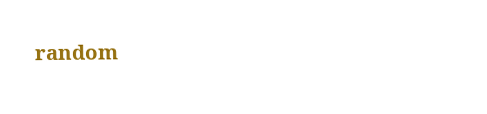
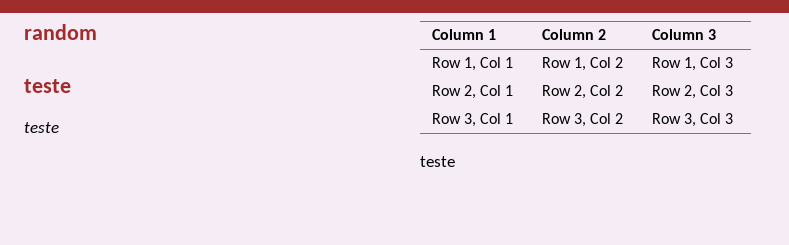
  random
+ teste
+ teste
+ Column 1 | Column 2 | Column 3
+ Row 1, Col 1 | Row 1, Col 2 | Row 1, Col 3
+ Row 2, Col 1 | Row 2, Col 2 | Row 2, Col 3
+ Row 3, Col 1 | Row 3, Col 2 | Row 3, Col 3
+ teste

